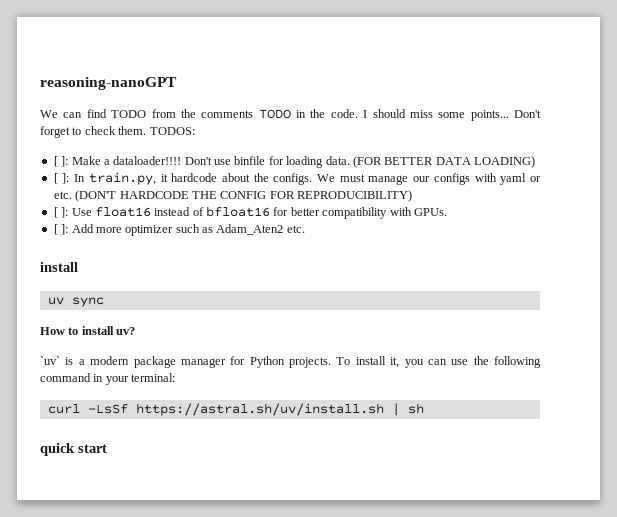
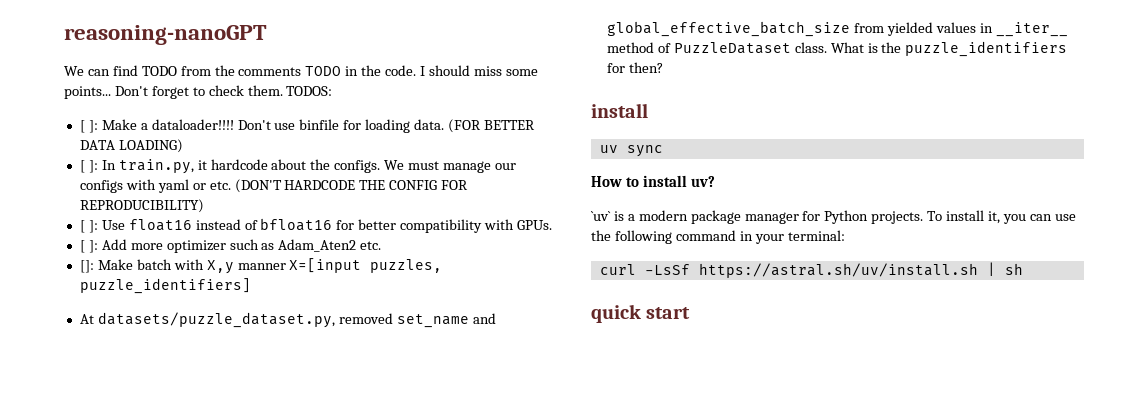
+ []: Make batch with X,y manner X=[input puzzles, puzzle_identifiers]
+ At datasets/puzzle_dataset.py, removed set_name and global_effective_batch_size from yielded values in __iter__ method of PuzzleDataset class. What is the puzzle_identifiers for then?

